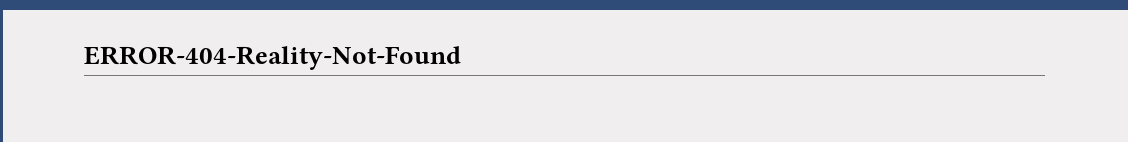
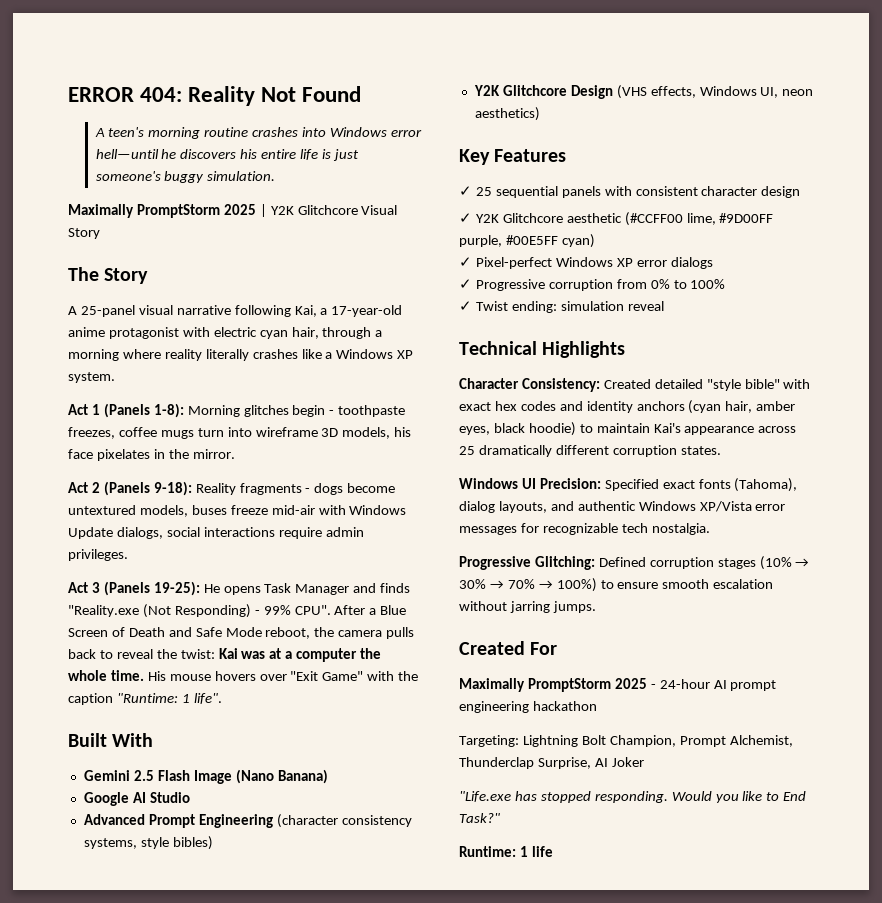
- ERROR-404-Reality-Not-Found
+ ERROR 404: Reality Not Found
+ A teen's morning routine crashes into Windows error hell—until he discovers his entire life is just someone's buggy simulation.
+ Maximally PromptStorm 2025 | Y2K Glitchcore Visual Story
+ The Story
+ A 25-panel visual narrative following Kai, a 17-year-old anime protagonist with electric cyan hair, through a morning where reality literally crashes like a Windows XP system.
+ Act 1 (Panels 1-8): Morning glitches begin - toothpaste freezes, coffee mugs turn into wireframe 3D models, his face pixelates in the mirror.
+ Act 2 (Panels 9-18): Reality fragments - dogs become untextured models, buses freeze mid-air with Windows Update dialogs, social interactions require admin privileges.
+ Act 3 (Panels 19-25): He opens Task Manager and finds "Reality.exe (Not Responding) - 99% CPU". After a Blue Screen of Death and Safe Mode reboot, the camera pulls back to reveal the twist: Kai was at a computer the whole time. His mouse hovers over "Exit Game" with the caption "Runtime: 1 life".
+ Built With
+ Gemini 2.5 Flash Image (Nano Banana)
+ Google AI Studio
+ Advanced Prompt Engineering (character consistency systems, style bibles)
+ Y2K Glitchcore Design (VHS effects, Windows UI, neon aesthetics)
+ Key Features
+ ✓ 25 sequential panels with consistent character design
+ ✓ Y2K Glitchcore aesthetic (#CCFF00 lime, #9D00FF purple, #00E5FF cyan)
+ ✓ Pixel-perfect Windows XP error dialogs
+ ✓ Progressive corruption from 0% to 100%
+ ✓ Twist ending: simulation reveal
+ Technical Highlights
+ Character Consistency: Created detailed "style bible" with exact hex codes and identity anchors (cyan hair, amber eyes, black hoodie) to maintain Kai's appearance across 25 dramatically different corruption states.
+ Windows UI Precision: Specified exact fonts (Tahoma), dialog layouts, and authentic Windows XP/Vista error messages for recognizable tech nostalgia.
+ Progressive Glitching: Defined corruption stages (10% → 30% → 70% → 100%) to ensure smooth escalation without jarring jumps.
+ Created For
+ Maximally PromptStorm 2025 - 24-hour AI prompt engineering hackathon
+ Targeting: Lightning Bolt Champion, Prompt Alchemist, Thunderclap Surprise, AI Joker
+ "Life.exe has stopped responding. Would you like to End Task?"
+ Runtime: 1 life

